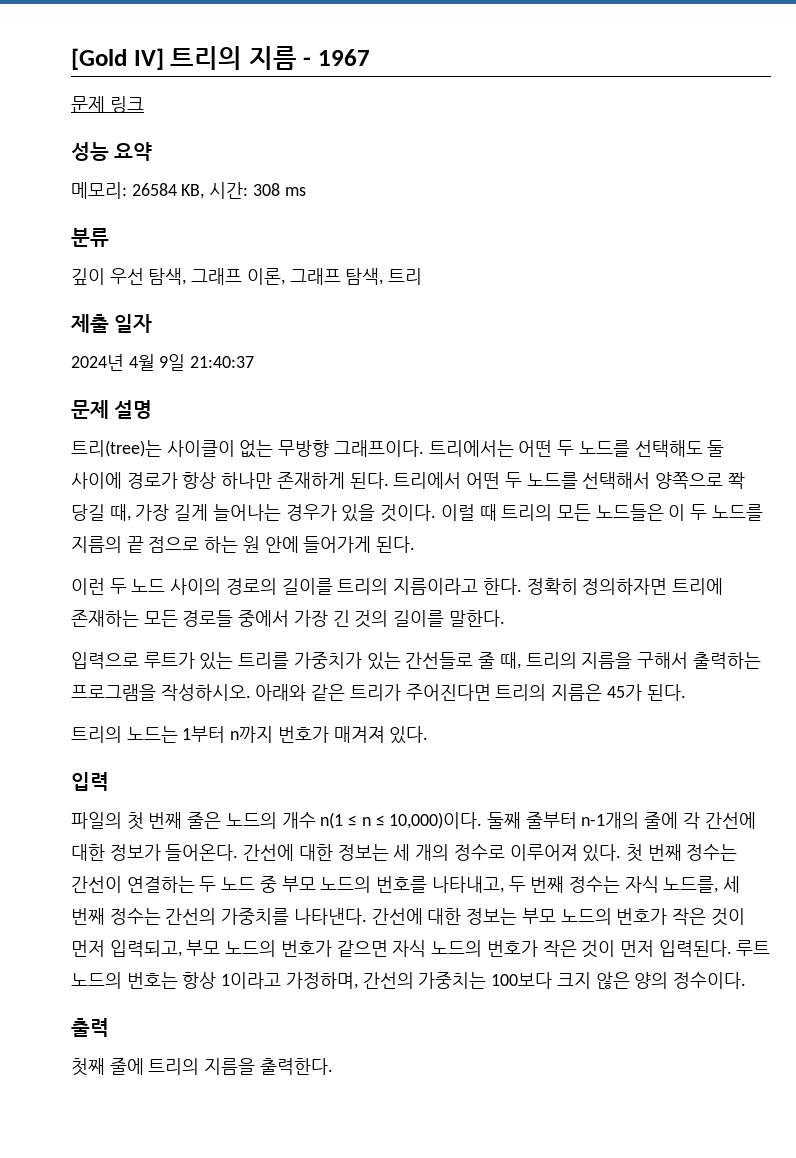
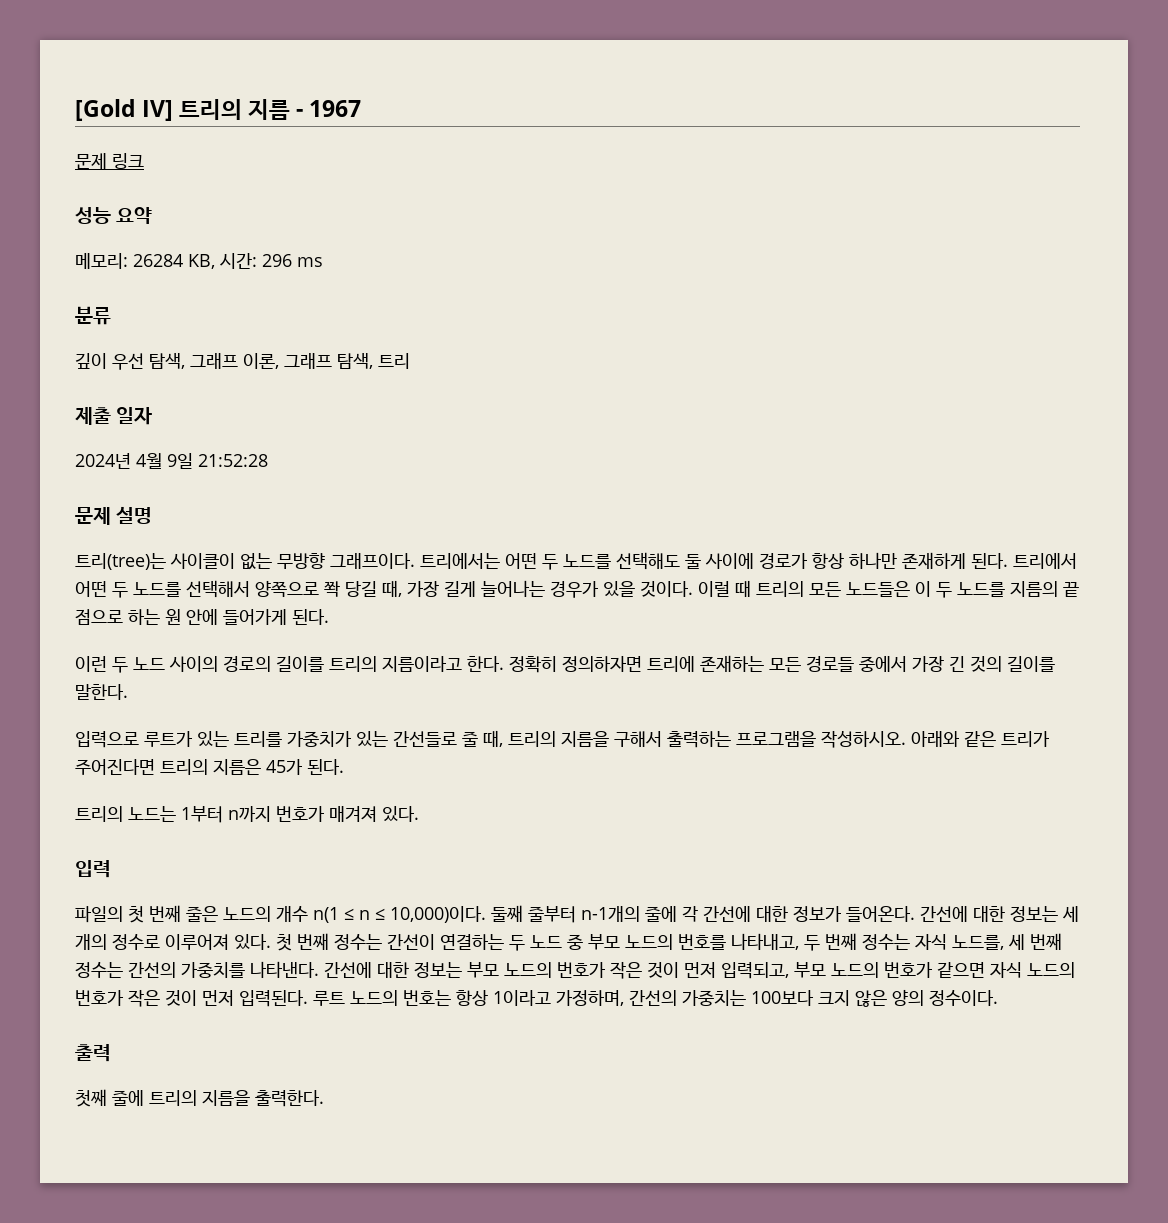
- 메모리: 26584 KB, 시간: 308 ms
+ 메모리: 26284 KB, 시간: 296 ms
- 2024년 4월 9일 21:40:37
+ 2024년 4월 9일 21:52:28

